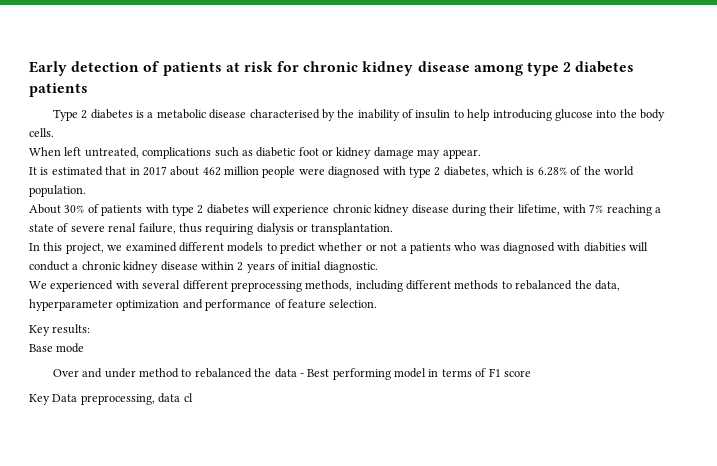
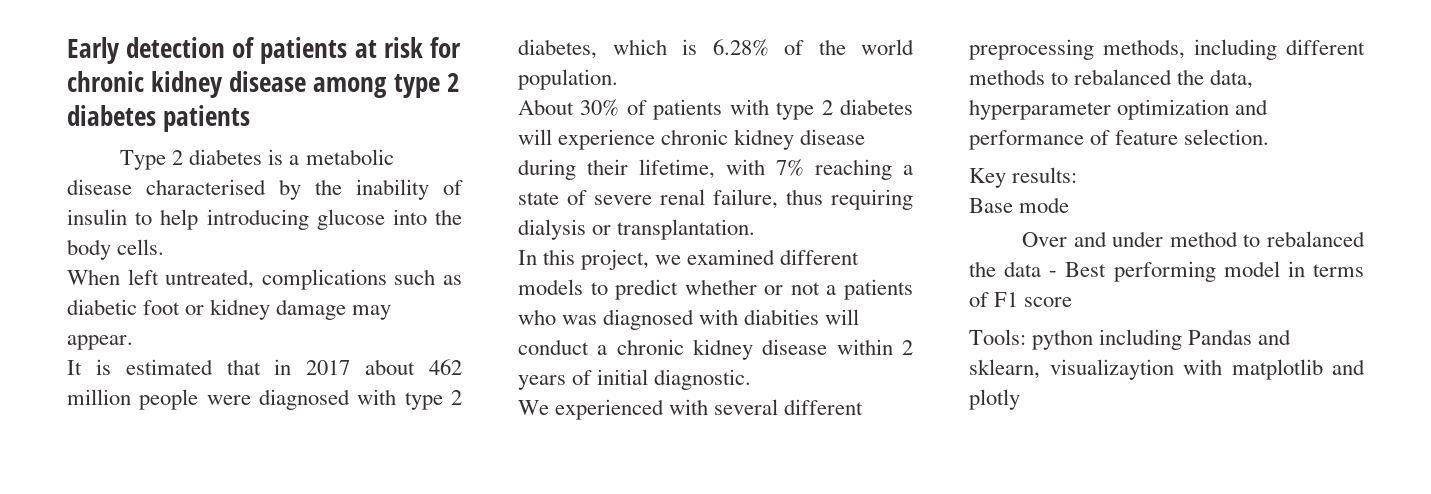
- Key Data preprocessing, data cl
+ Tools: python including Pandas and sklearn, visualizaytion with matplotlib and plotly

